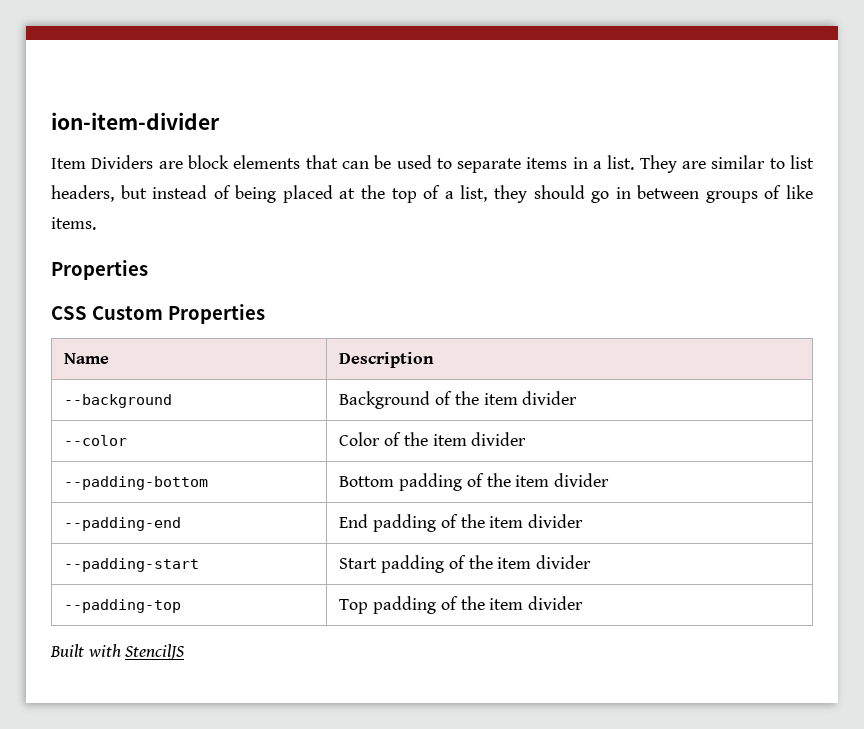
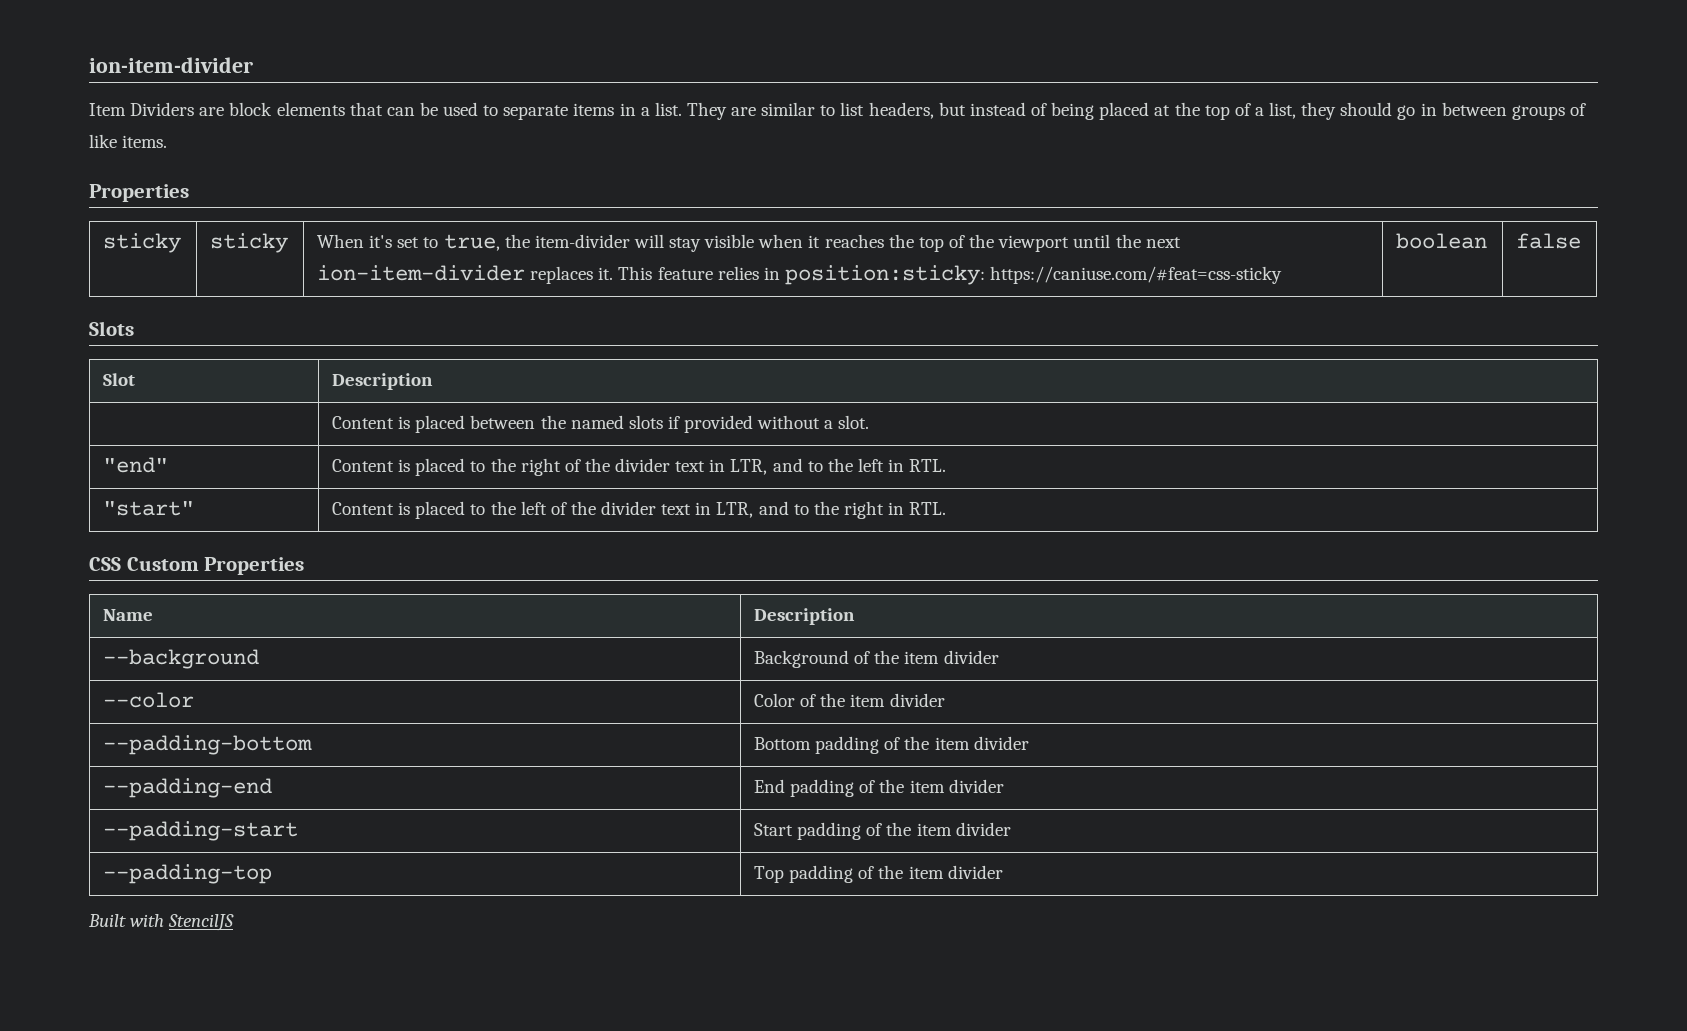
+ sticky | sticky | When it's set to true, the item-divider will stay visible when it reaches the top of the viewport until the next ion-item-divider replaces it. This feature relies in position:sticky: https://caniuse.com/#feat=css-sticky | boolean | false
+ Slots
+ Slot | Description
+ | Content is placed between the named slots if provided without a slot.
+ "end" | Content is placed to the right of the divider text in LTR, and to the left in RTL.
+ "start" | Content is placed to the left of the divider text in LTR, and to the right in RTL.

